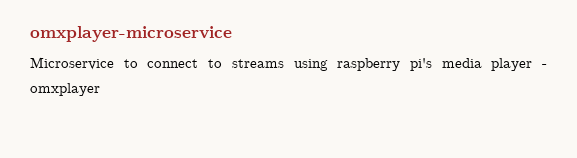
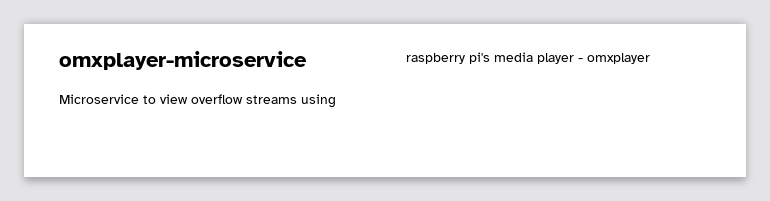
- Microservice to connect to streams using raspberry pi's media player - omxplayer
+ Microservice to view overflow streams using raspberry pi's media player - omxplayer

